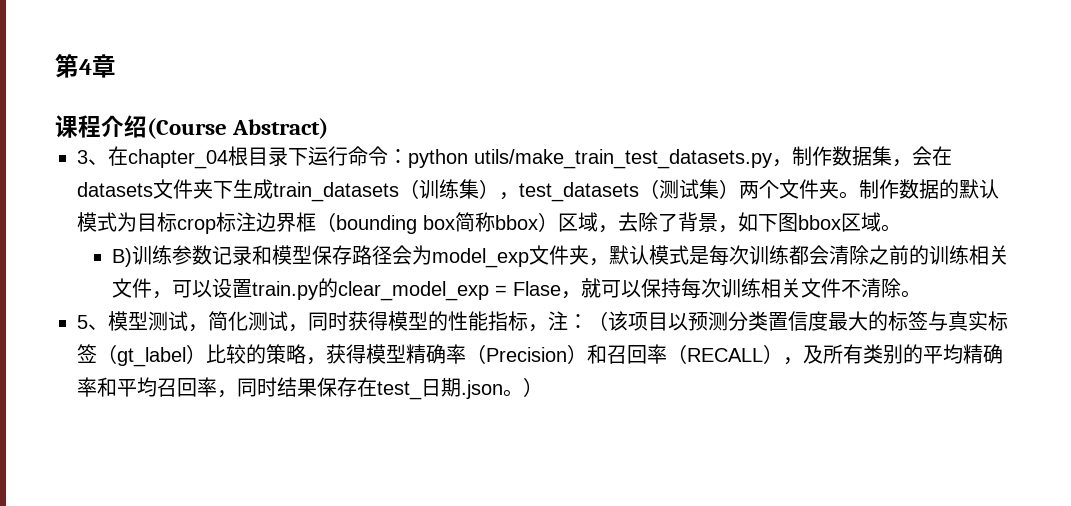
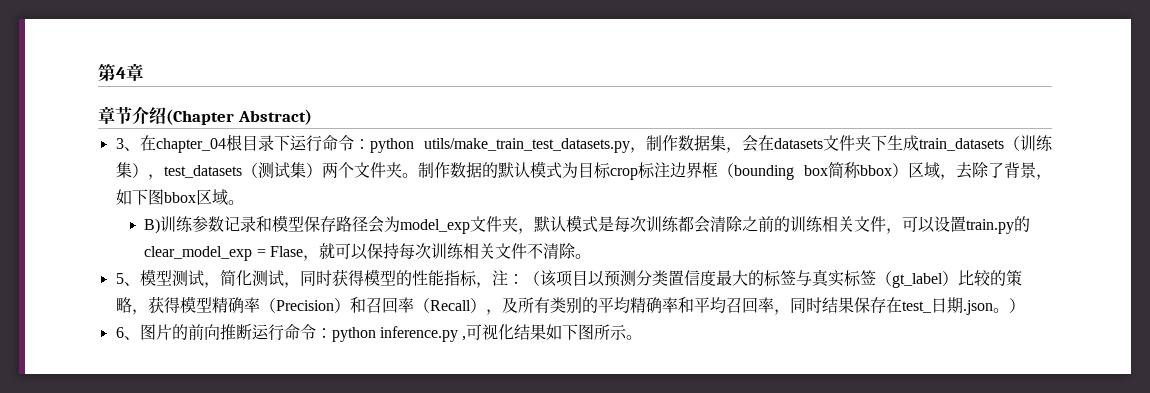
- 课程介绍(Course Abstract)
+ 章节介绍(Chapter Abstract)
- 5、模型测试，简化测试，同时获得模型的性能指标，注：（该项目以预测分类置信度最大的标签与真实标签（gt_label）比较的策略，获得模型精确率（Precision）和召回率（RECALL），及所有类别的平均精确率和平均召回率，同时结果保存在test_日期.json。）
+ 5、模型测试，简化测试，同时获得模型的性能指标，注：（该项目以预测分类置信度最大的标签与真实标签（gt_label）比较的策略，获得模型精确率（Precision）和召回率（Recall），及所有类别的平均精确率和平均召回率，同时结果保存在test_日期.json。）
+ 6、图片的前向推断运行命令：python inference.py ,可视化结果如下图所示。

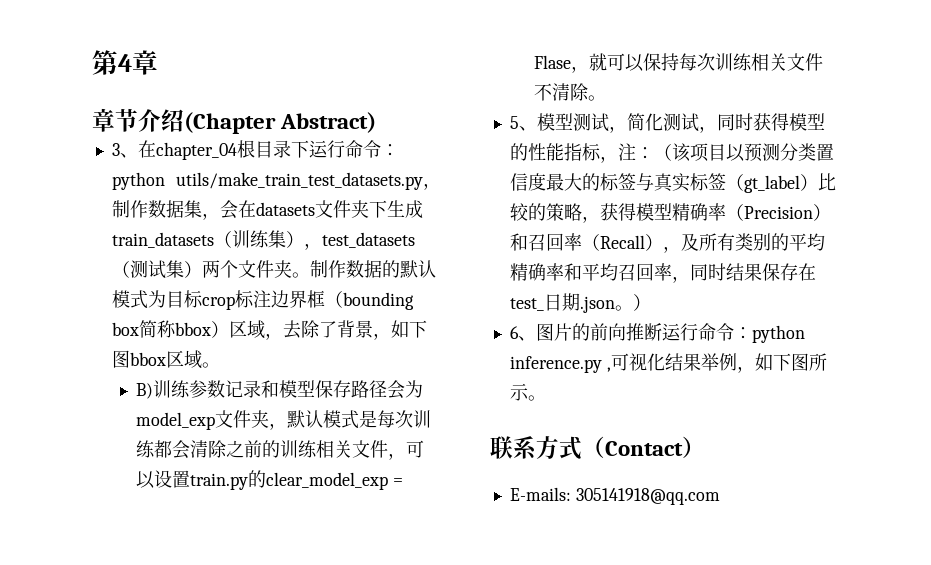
- 6、图片的前向推断运行命令：python inference.py ,可视化结果如下图所示。
+ 6、图片的前向推断运行命令：python inference.py ,可视化结果举例，如下图所示。
+ 联系方式（Contact）
+ E-mails: 305141918@qq.com

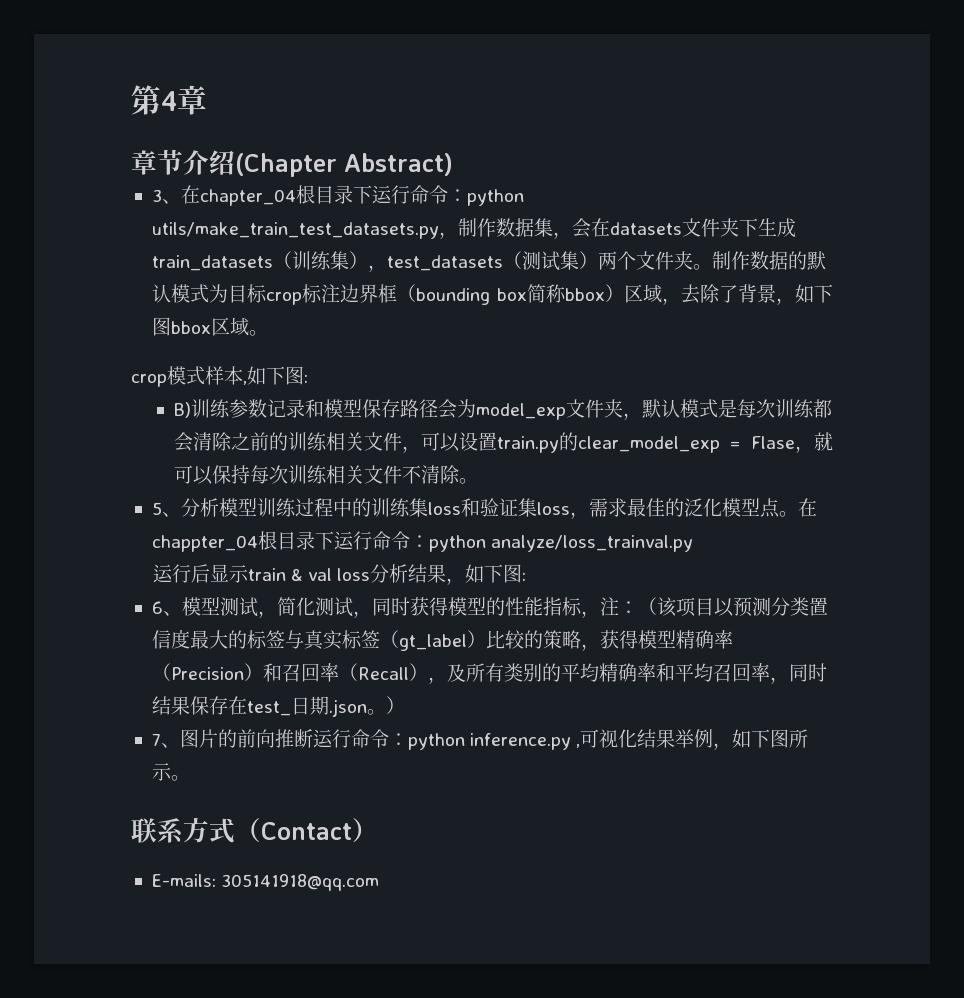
+ crop模式样本,如下图:
- 5、模型测试，简化测试，同时获得模型的性能指标，注：（该项目以预测分类置信度最大的标签与真实标签（gt_label）比较的策略，获得模型精确率（Precision）和召回率（Recall），及所有类别的平均精确率和平均召回率，同时结果保存在test_日期.json。）
+ 5、分析模型训练过程中的训练集loss和验证集loss，需求最佳的泛化模型点。在chappter_04根目录下运行命令：python analyze/loss_trainval.py
+ 运行后显示train & val loss分析结果，如下图:
+ 6、模型测试，简化测试，同时获得模型的性能指标，注：（该项目以预测分类置信度最大的标签与真实标签（gt_label）比较的策略，获得模型精确率（Precision）和召回率（Recall），及所有类别的平均精确率和平均召回率，同时结果保存在test_日期.json。）
- 6、图片的前向推断运行命令：python inference.py ,可视化结果举例，如下图所示。
+ 7、图片的前向推断运行命令：python inference.py ,可视化结果举例，如下图所示。

